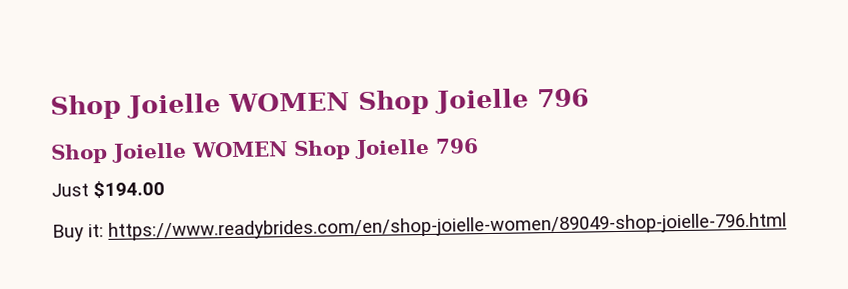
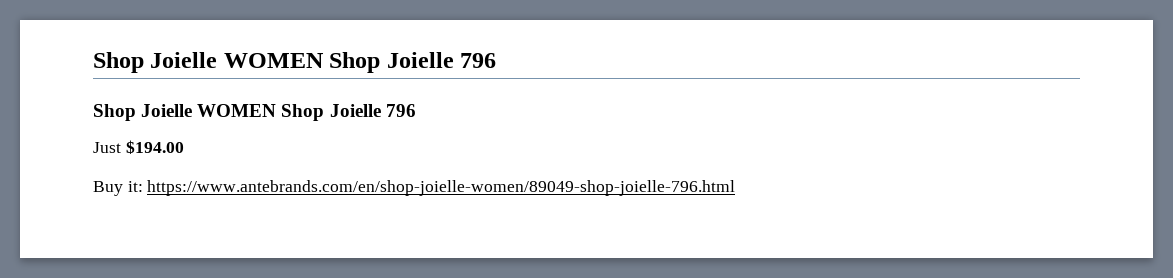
- Buy it: https://www.readybrides.com/en/shop-joielle-women/89049-shop-joielle-796.html
+ Buy it: https://www.antebrands.com/en/shop-joielle-women/89049-shop-joielle-796.html

